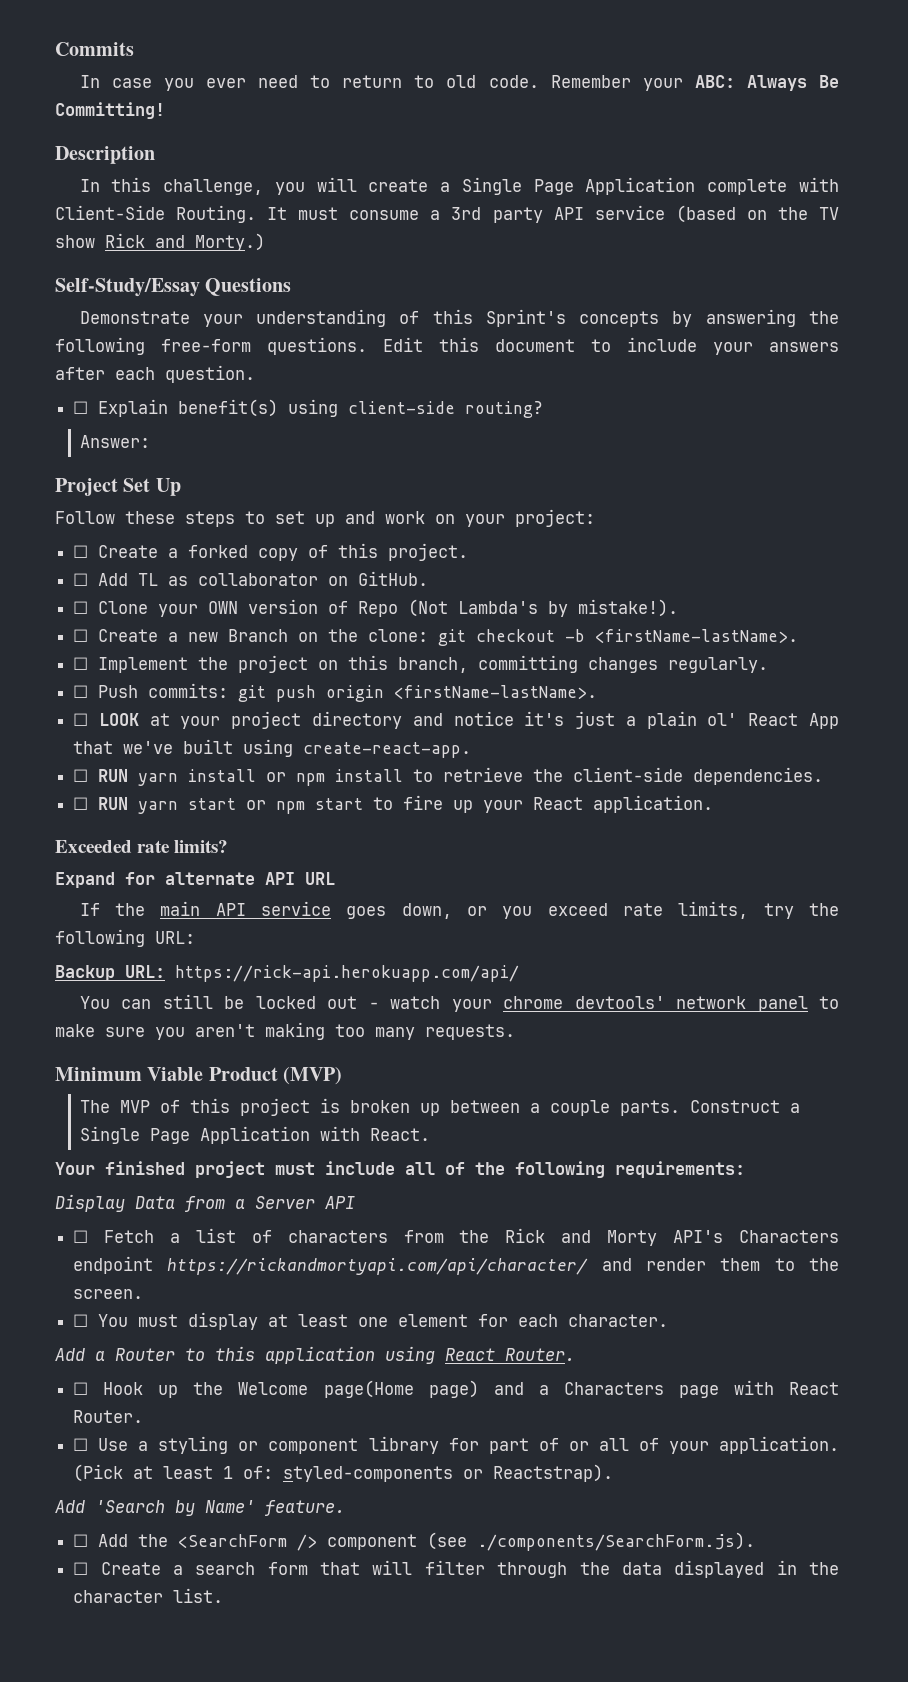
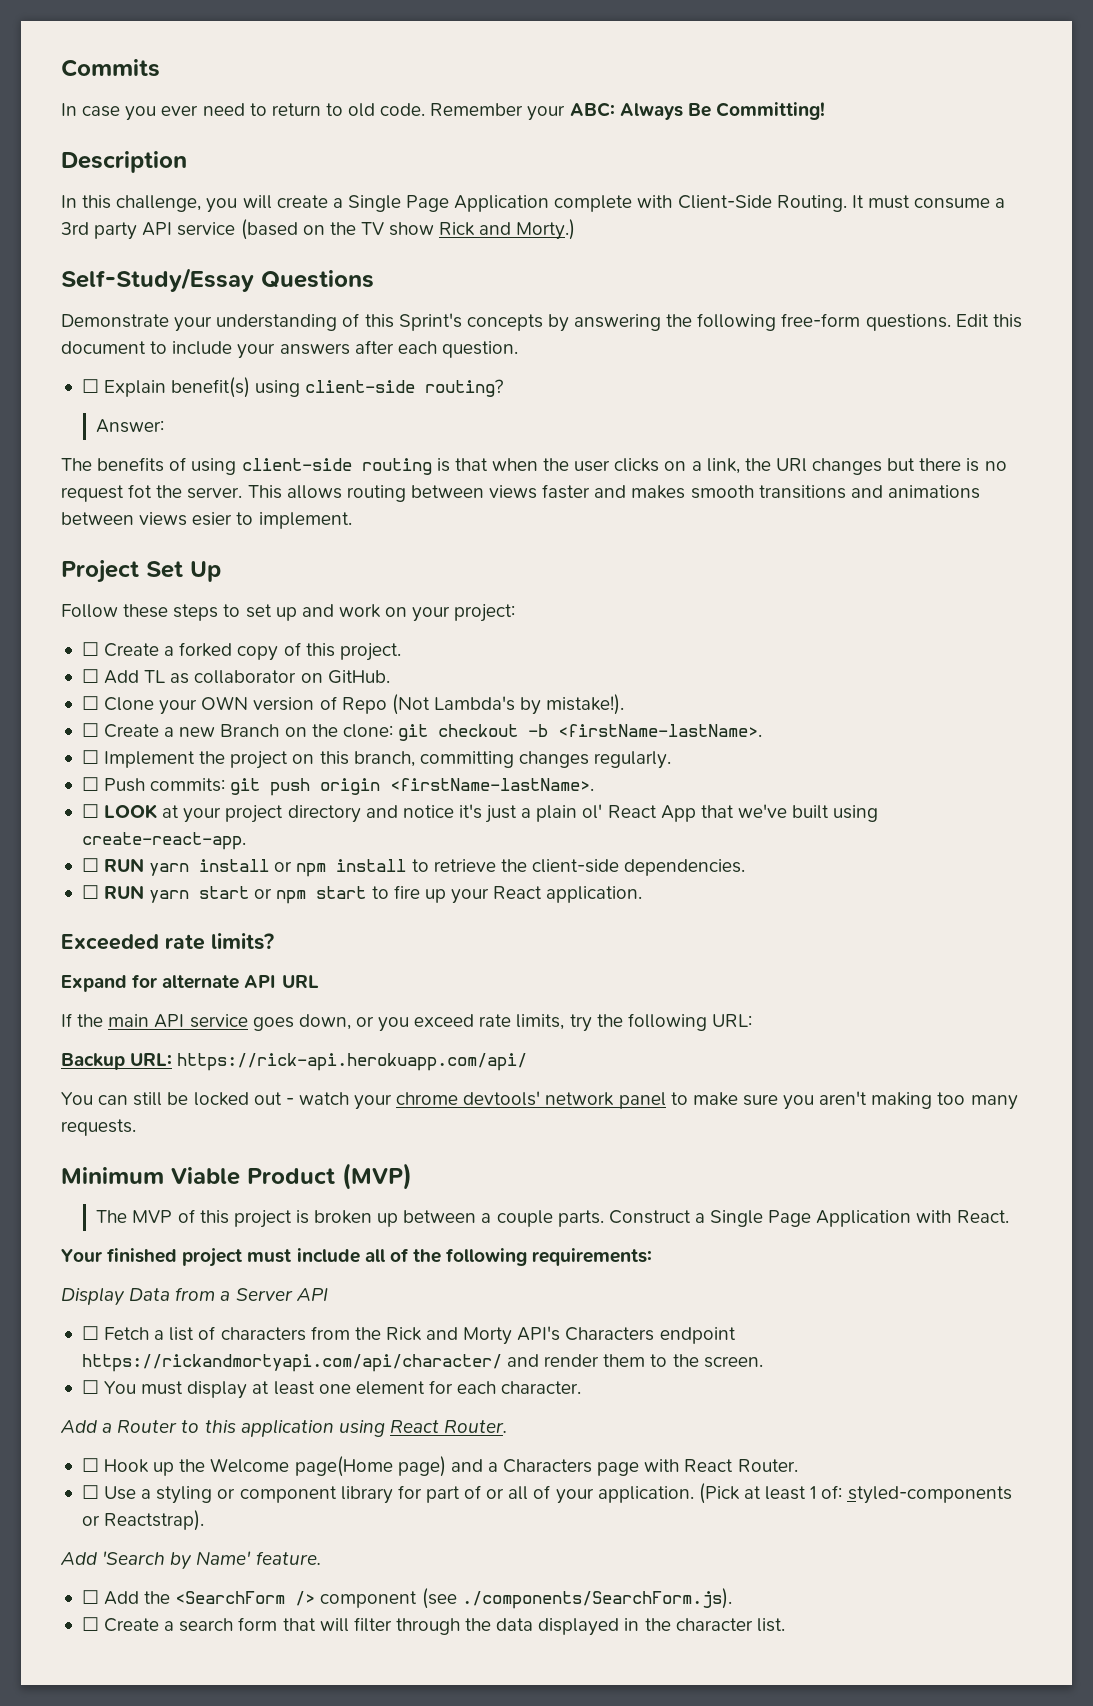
+ The benefits of using client-side routing is that when the user clicks on a link, the URl changes but there is no request fot the server. This allows routing between views faster and makes smooth transitions and animations between views esier to implement.

